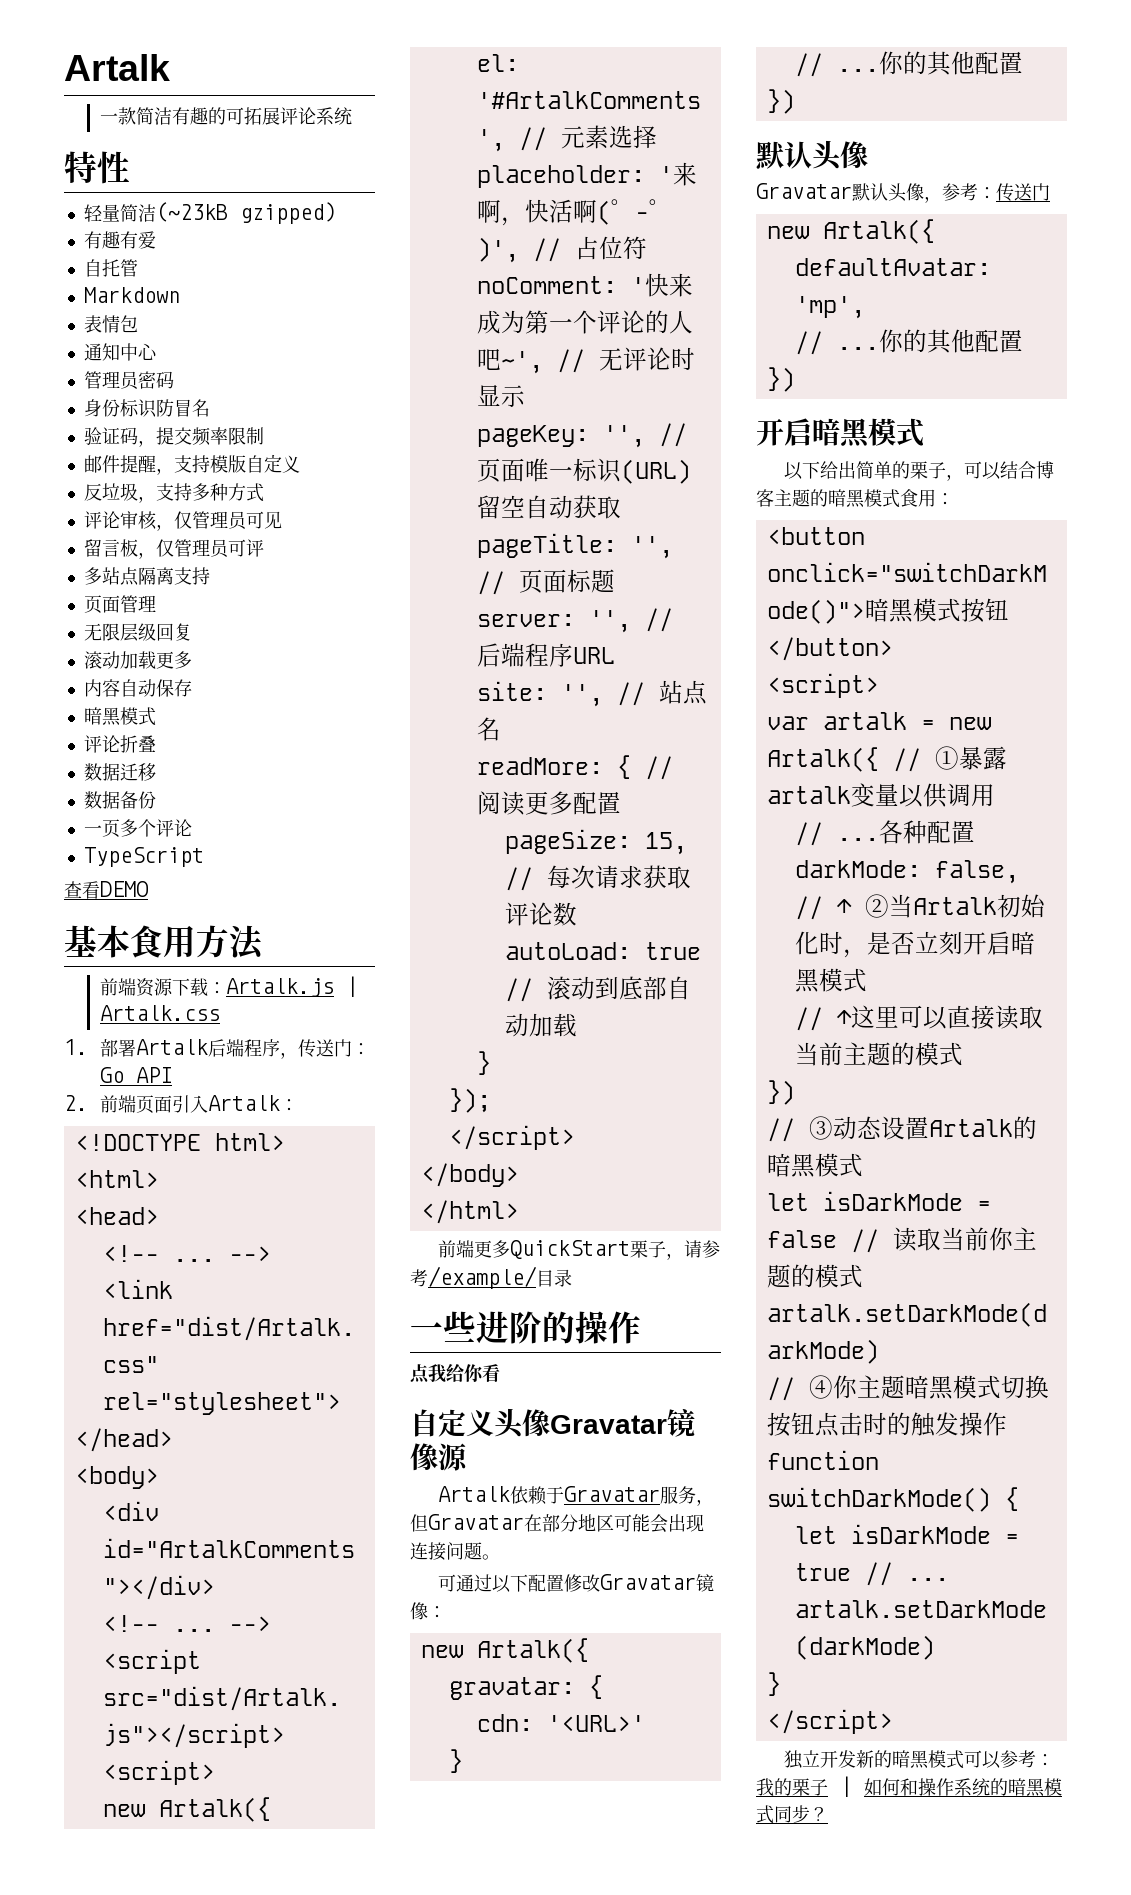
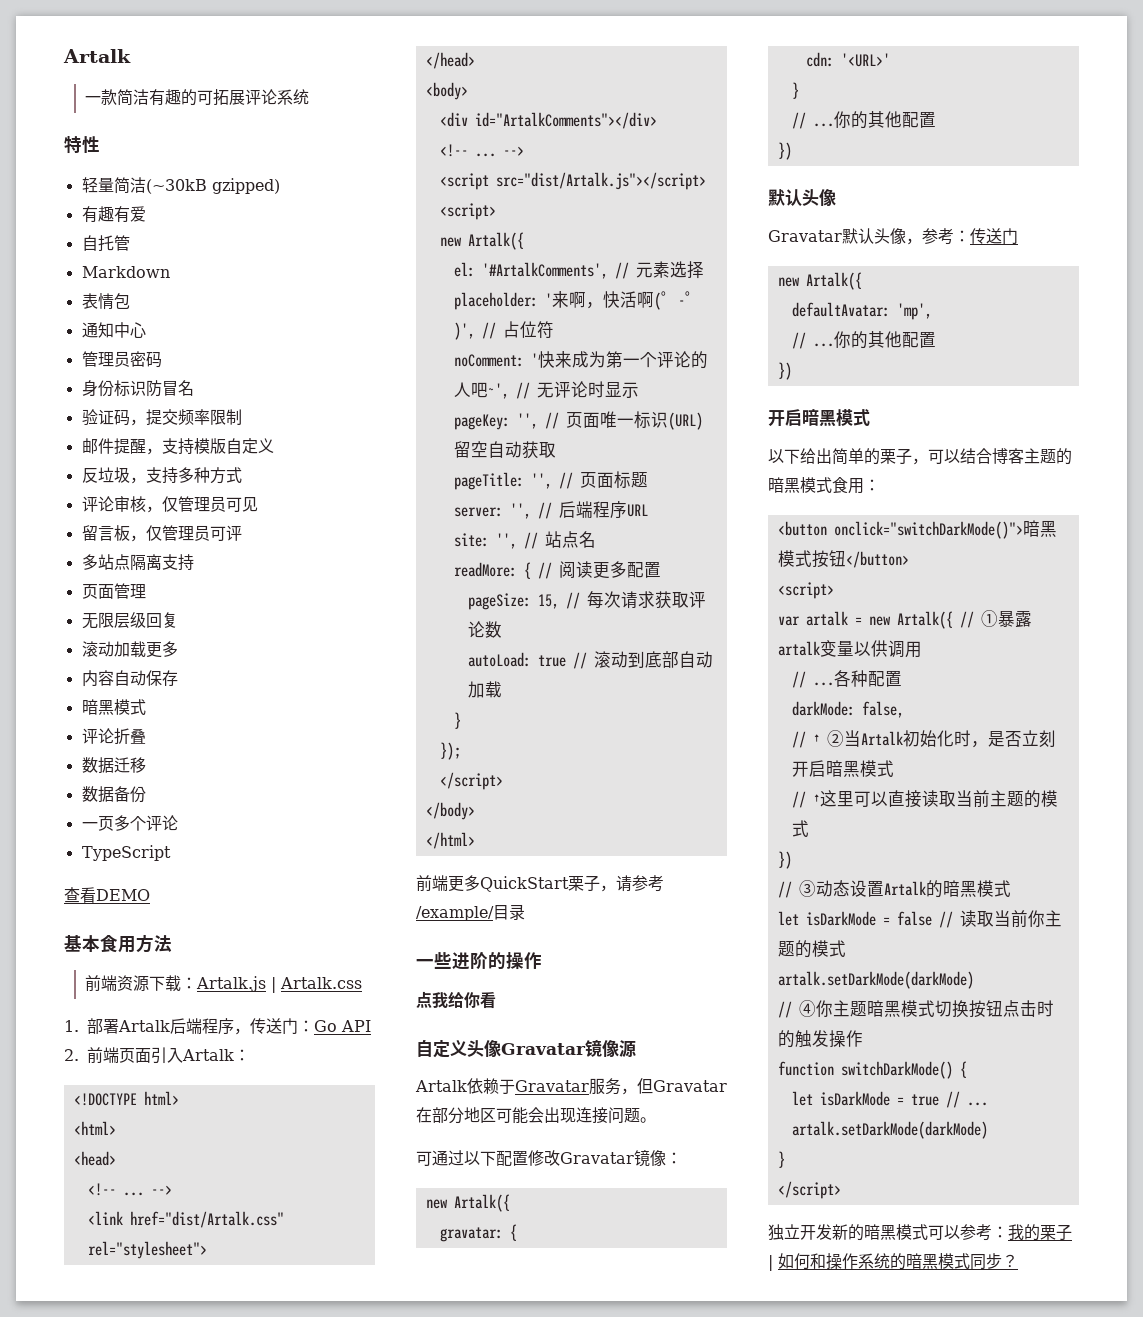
- 轻量简洁(~23kB gzipped)
+ 轻量简洁(~30kB gzipped)

